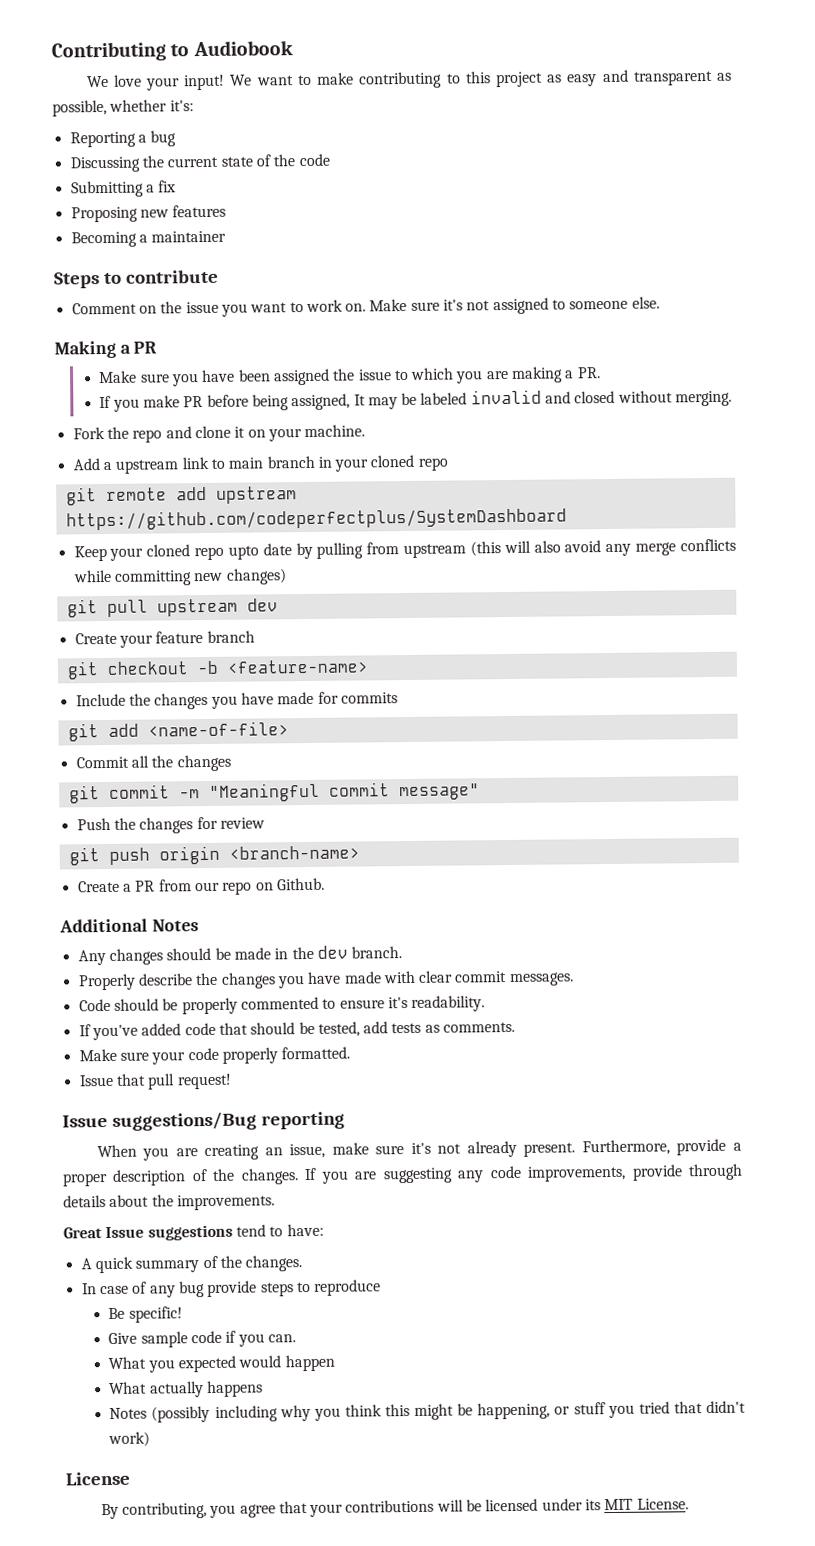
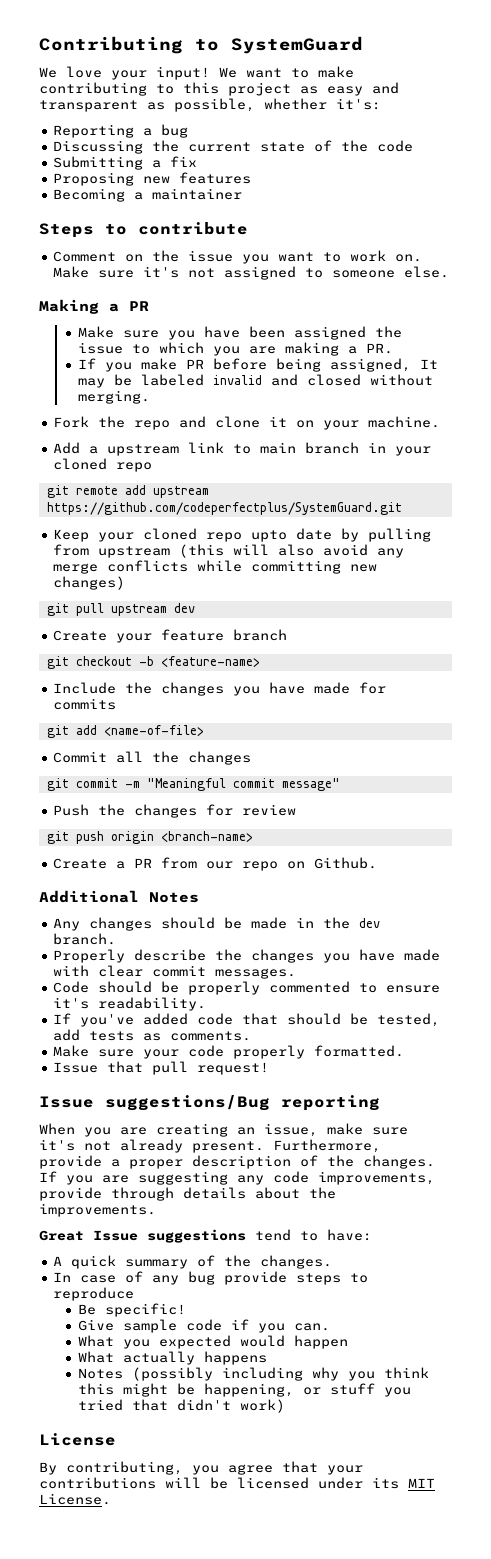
- Contributing to Audiobook
+ Contributing to SystemGuard
- git remote add upstream https://github.com/codeperfectplus/SystemDashboard
+ git remote add upstream https://github.com/codeperfectplus/SystemGuard.git

